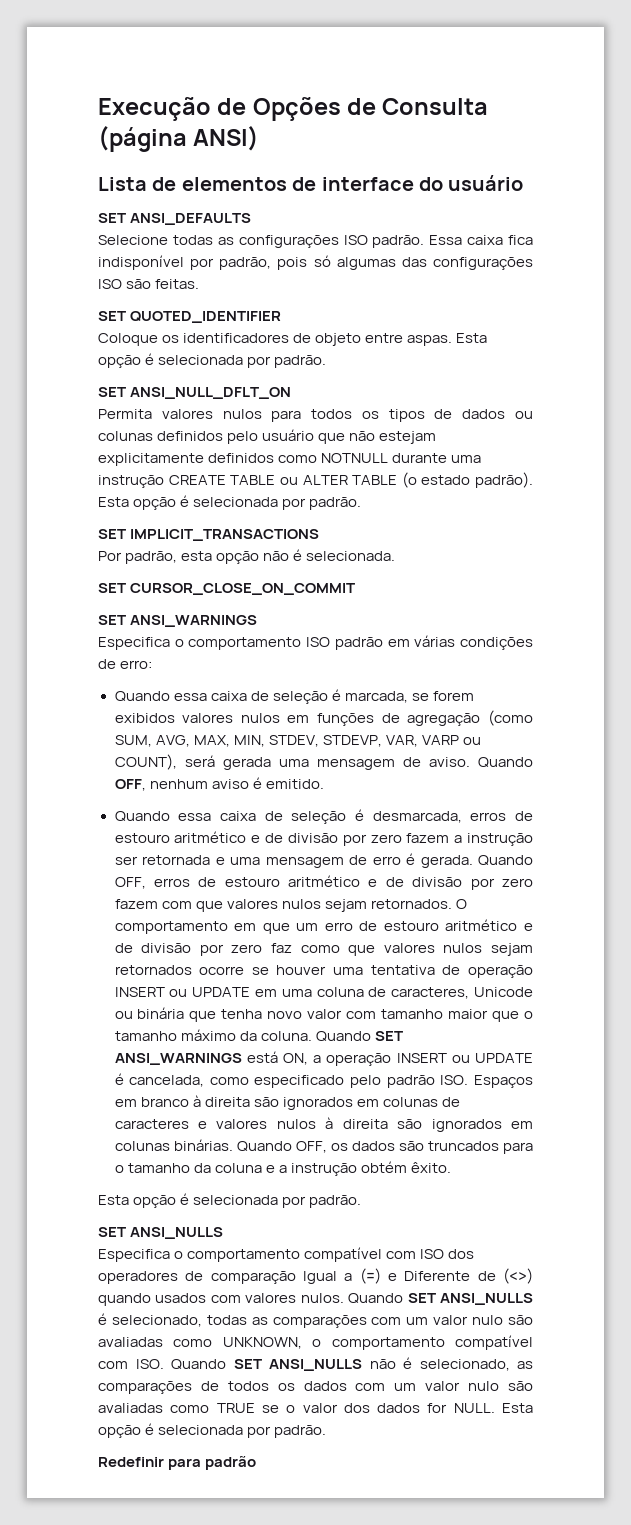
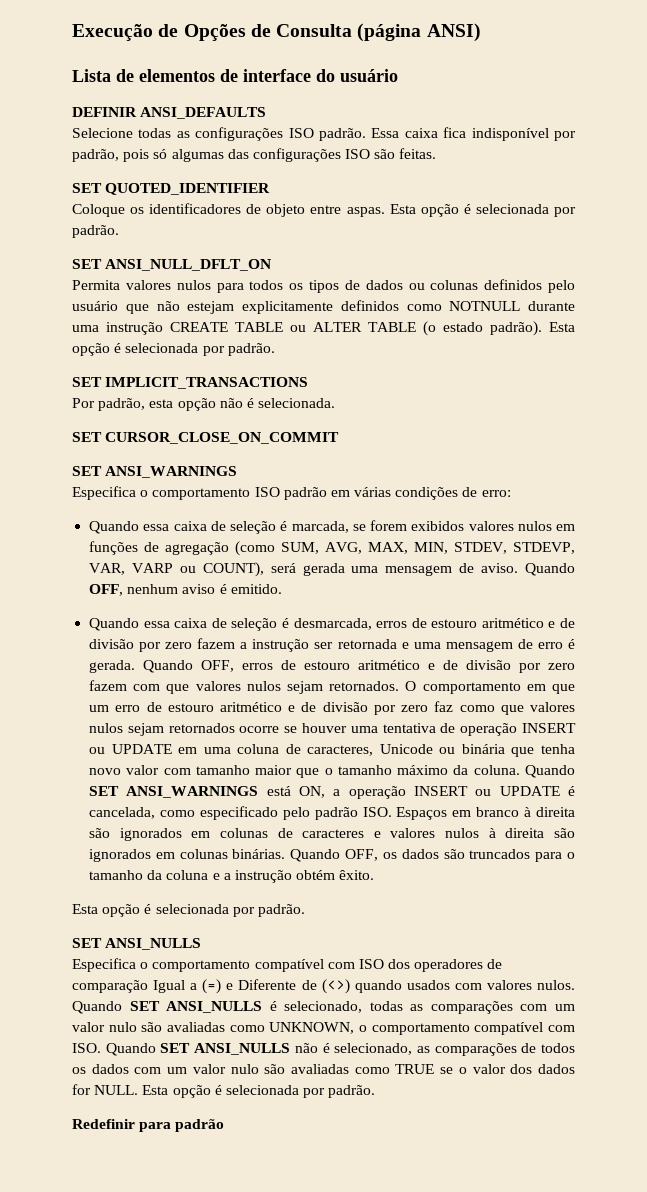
- SET ANSI_DEFAULTS
+ DEFINIR ANSI_DEFAULTS

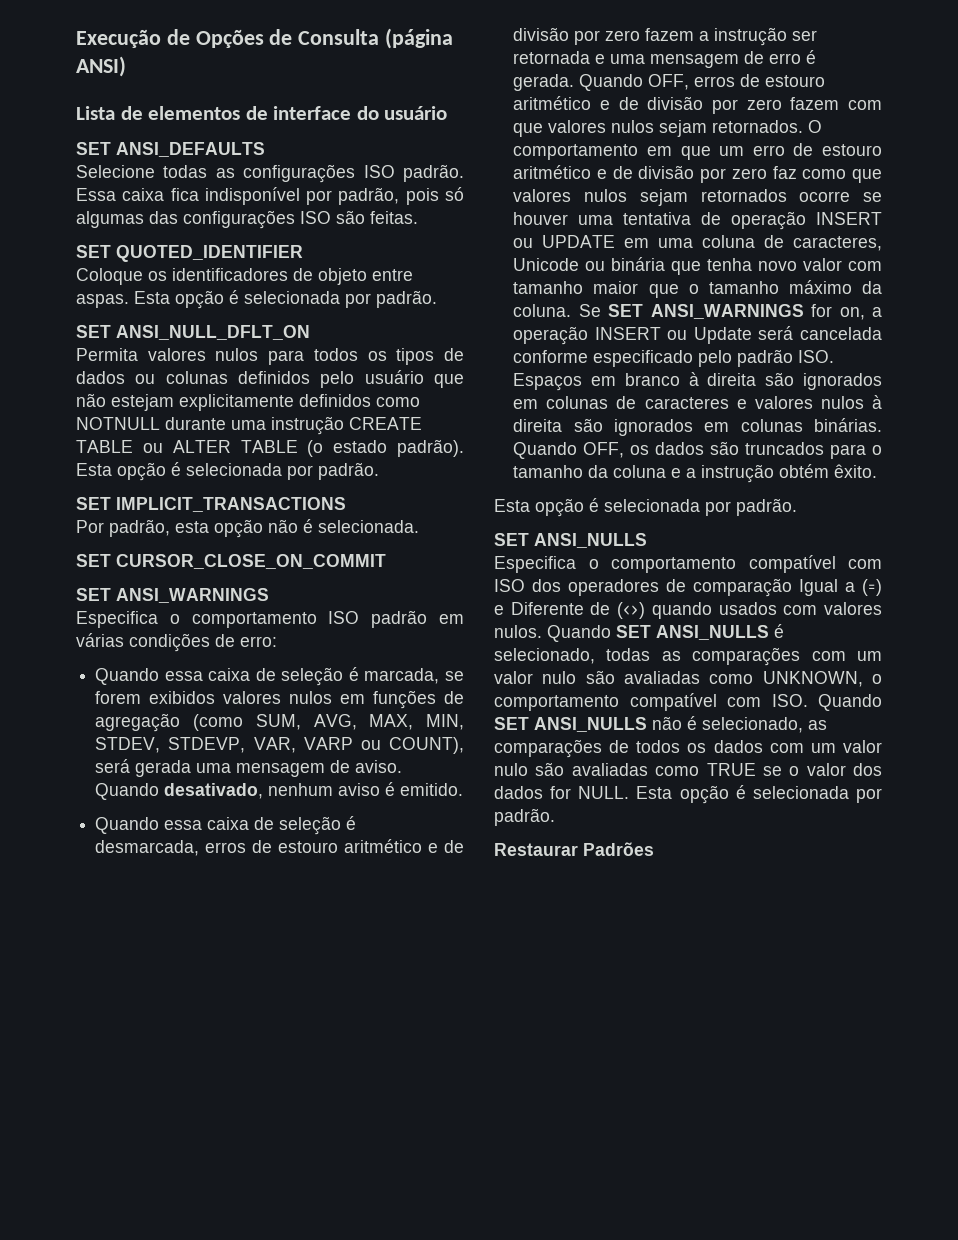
- DEFINIR ANSI_DEFAULTS
+ SET ANSI_DEFAULTS
- Quando OFF, nenhum aviso é emitido.
+ Quando desativado, nenhum aviso é emitido.
- Quando SET ANSI_WARNINGS está ON, a operação INSERT ou UPDATE é cancelada, como especificado pelo padrão ISO. Espaços em branco à direita são ignorados em colunas de caracteres e valores nulos à direita são ignorados em colunas binárias.
+ Se SET ANSI_WARNINGS for on, a operação INSERT ou Update será cancelada conforme especificado pelo padrão ISO. Espaços em branco à direita são ignorados em colunas de caracteres e valores nulos à direita são ignorados em colunas binárias.
- Redefinir para padrão
+ Restaurar Padrões

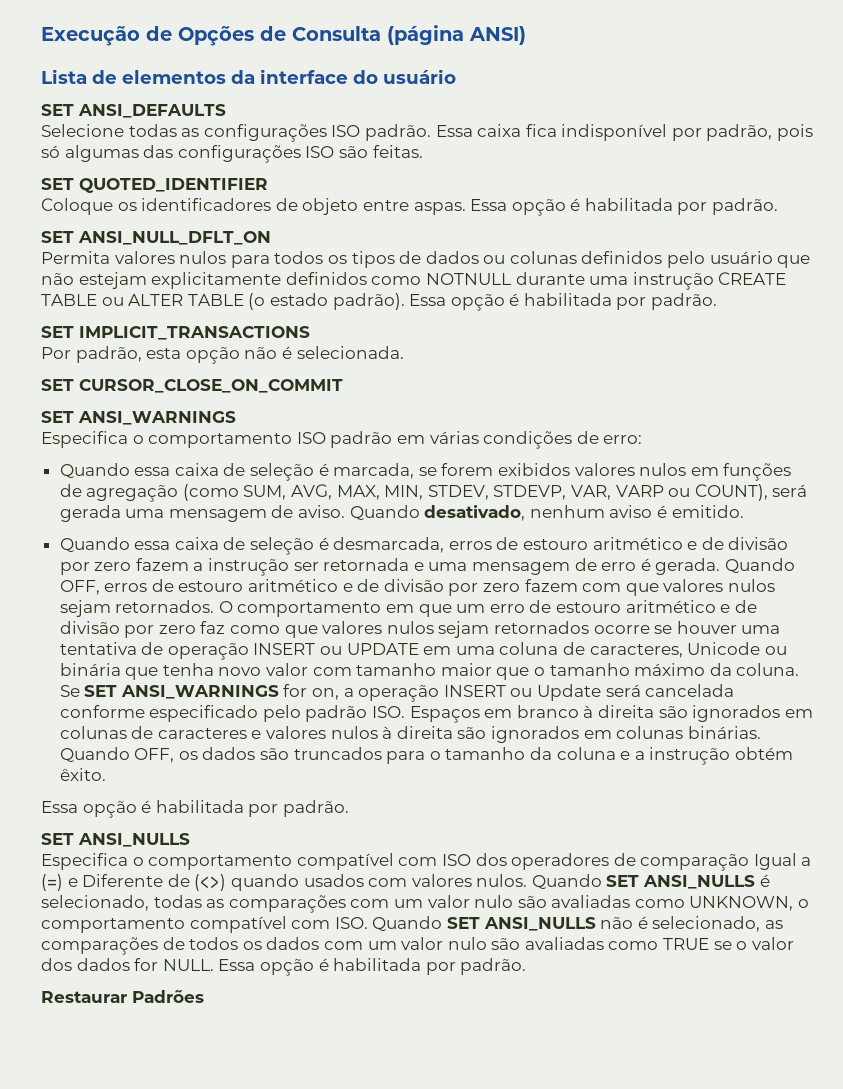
- Lista de elementos de interface do usuário
+ Lista de elementos da interface do usuário
- Coloque os identificadores de objeto entre aspas. Esta opção é selecionada por padrão.
+ Coloque os identificadores de objeto entre aspas. Essa opção é habilitada por padrão.
- Permita valores nulos para todos os tipos de dados ou colunas definidos pelo usuário que não estejam explicitamente definidos como NOTNULL durante uma instrução CREATE TABLE ou ALTER TABLE (o estado padrão). Esta opção é selecionada por padrão.
+ Permita valores nulos para todos os tipos de dados ou colunas definidos pelo usuário que não estejam explicitamente definidos como NOTNULL durante uma instrução CREATE TABLE ou ALTER TABLE (o estado padrão). Essa opção é habilitada por padrão.
  Quando OFF, os dados são truncados para o tamanho da coluna e a instrução obtém êxito.
- Esta opção é selecionada por padrão.
+ Essa opção é habilitada por padrão.
- Quando SET ANSI_NULLS é selecionado, todas as comparações com um valor nulo são avaliadas como UNKNOWN, o comportamento compatível com ISO. Quando SET ANSI_NULLS não é selecionado, as comparações de todos os dados com um valor nulo são avaliadas como TRUE se o valor dos dados for NULL. Esta opção é selecionada por padrão.
+ Quando SET ANSI_NULLS é selecionado, todas as comparações com um valor nulo são avaliadas como UNKNOWN, o comportamento compatível com ISO. Quando SET ANSI_NULLS não é selecionado, as comparações de todos os dados com um valor nulo são avaliadas como TRUE se o valor dos dados for NULL. Essa opção é habilitada por padrão.

